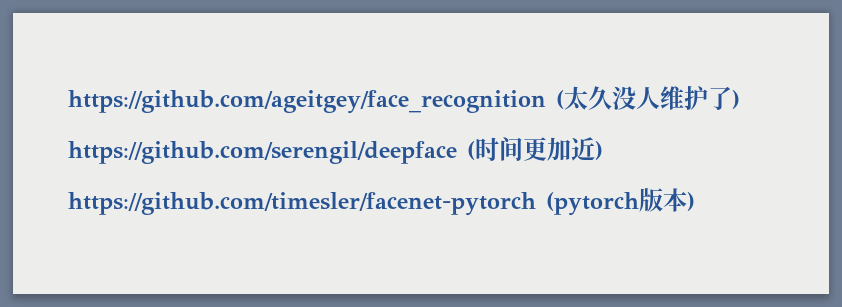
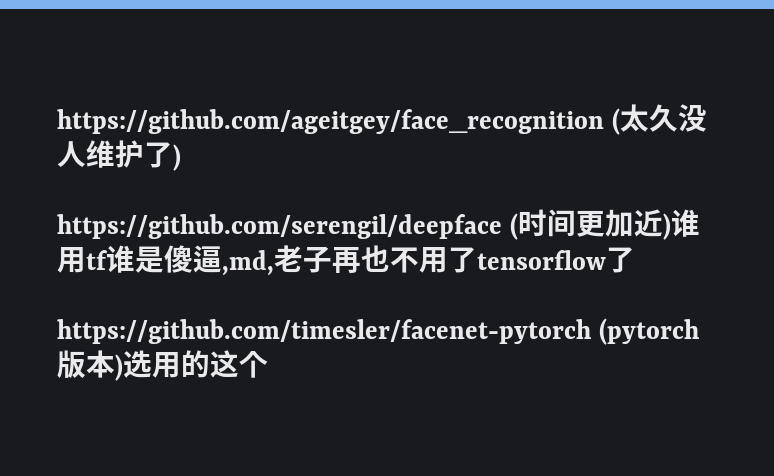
- https://github.com/serengil/deepface (时间更加近)
+ https://github.com/serengil/deepface (时间更加近)谁用tf谁是傻逼,md,老子再也不用了tensorflow了
- https://github.com/timesler/facenet-pytorch (pytorch版本)
+ https://github.com/timesler/facenet-pytorch (pytorch版本)选用的这个

